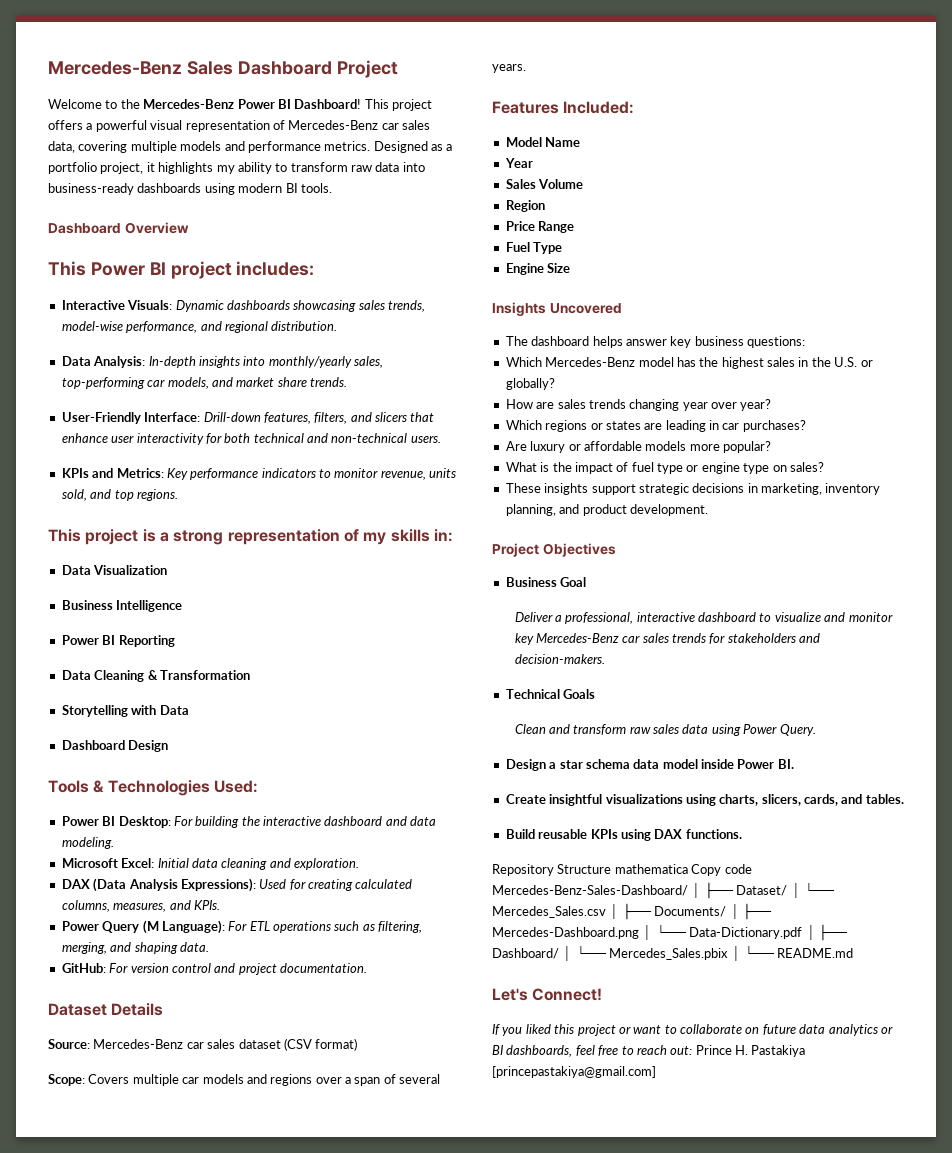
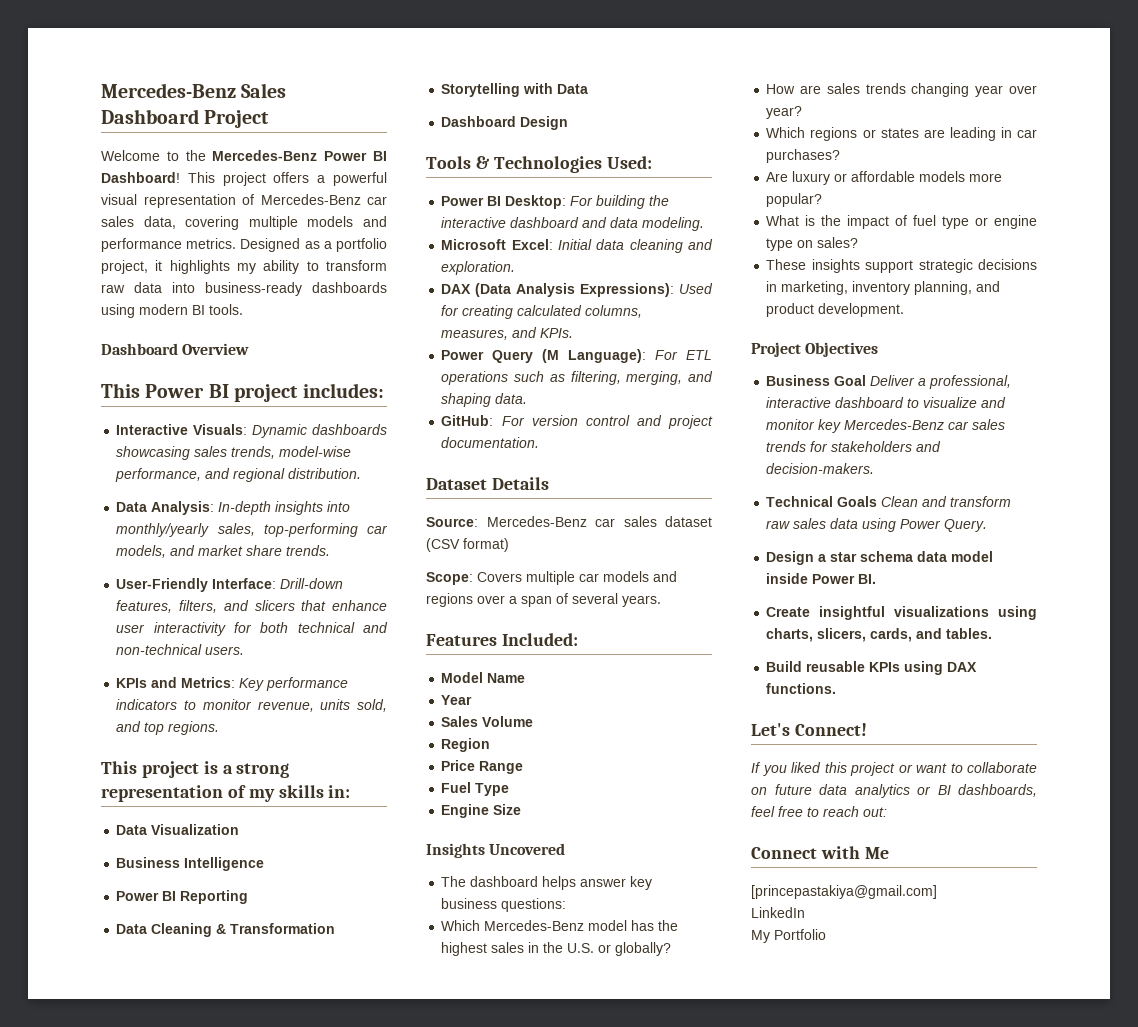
- Business Goal
- Deliver a professional, interactive dashboard to visualize and monitor key Mercedes-Benz car sales trends for stakeholders and decision-makers.
+ Business Goal Deliver a professional, interactive dashboard to visualize and monitor key Mercedes-Benz car sales trends for stakeholders and decision-makers.
- Technical Goals
- Clean and transform raw sales data using Power Query.
+ Technical Goals Clean and transform raw sales data using Power Query.
- Repository Structure mathematica Copy code Mercedes-Benz-Sales-Dashboard/ │ ├── Dataset/ │ └── Mercedes_Sales.csv │ ├── Documents/ │ ├── Mercedes-Dashboard.png │ └── Data-Dictionary.pdf │ ├── Dashboard/ │ └── Mercedes_Sales.pbix │ └── README.md
- If you liked this project or want to collaborate on future data analytics or BI dashboards, feel free to reach out: Prince H. Pastakiya [princepastakiya@gmail.com]
+ If you liked this project or want to collaborate on future data analytics or BI dashboards, feel free to reach out:
+ Connect with Me
+ [princepastakiya@gmail.com]
+ LinkedIn
+ My Portfolio

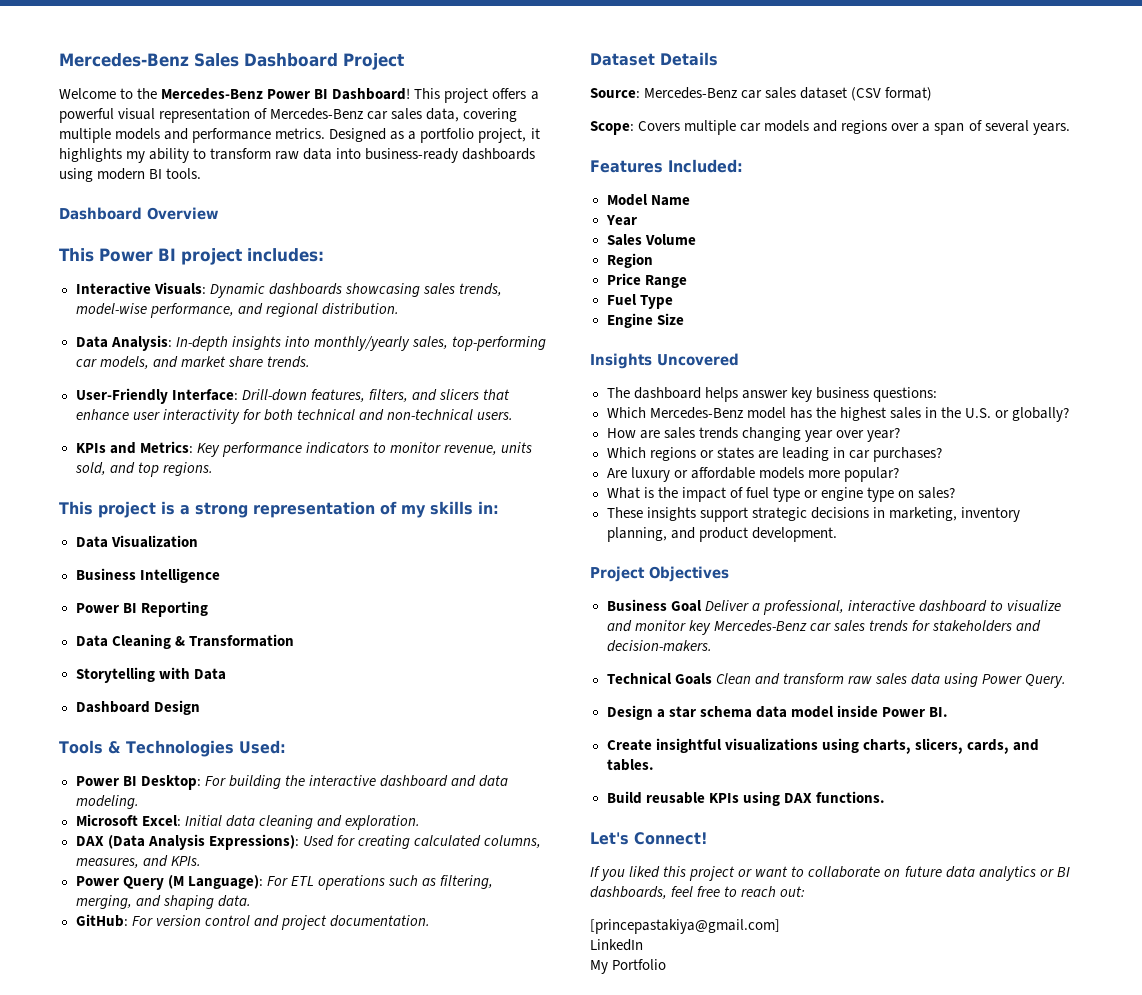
- Connect with Me

